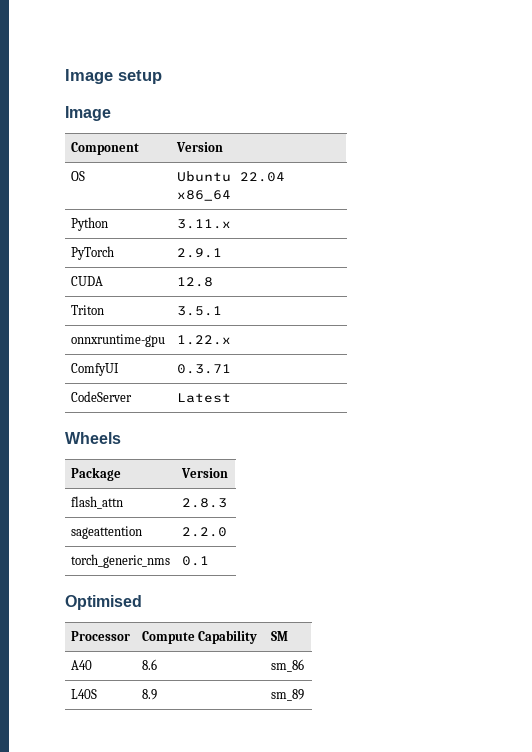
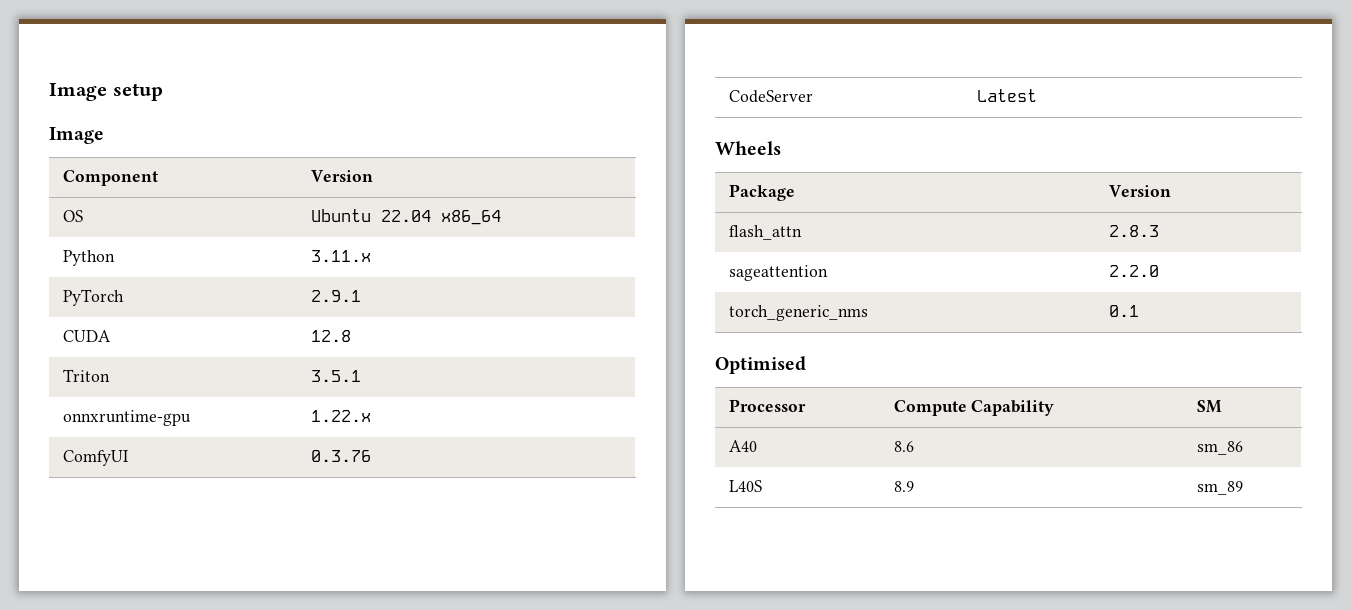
- ComfyUI | 0.3.71
+ ComfyUI | 0.3.76

